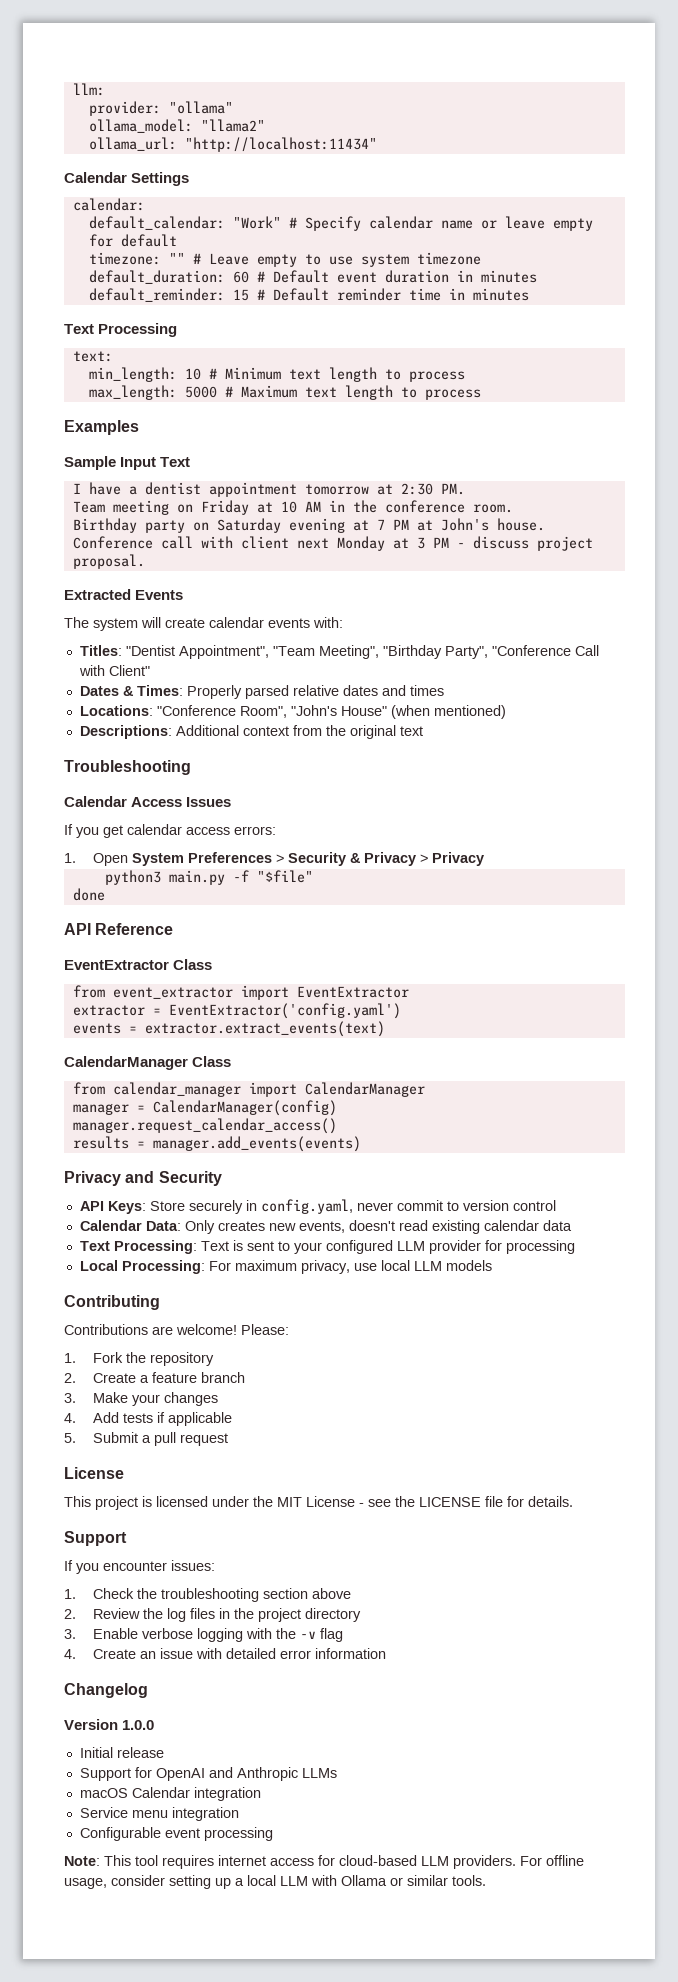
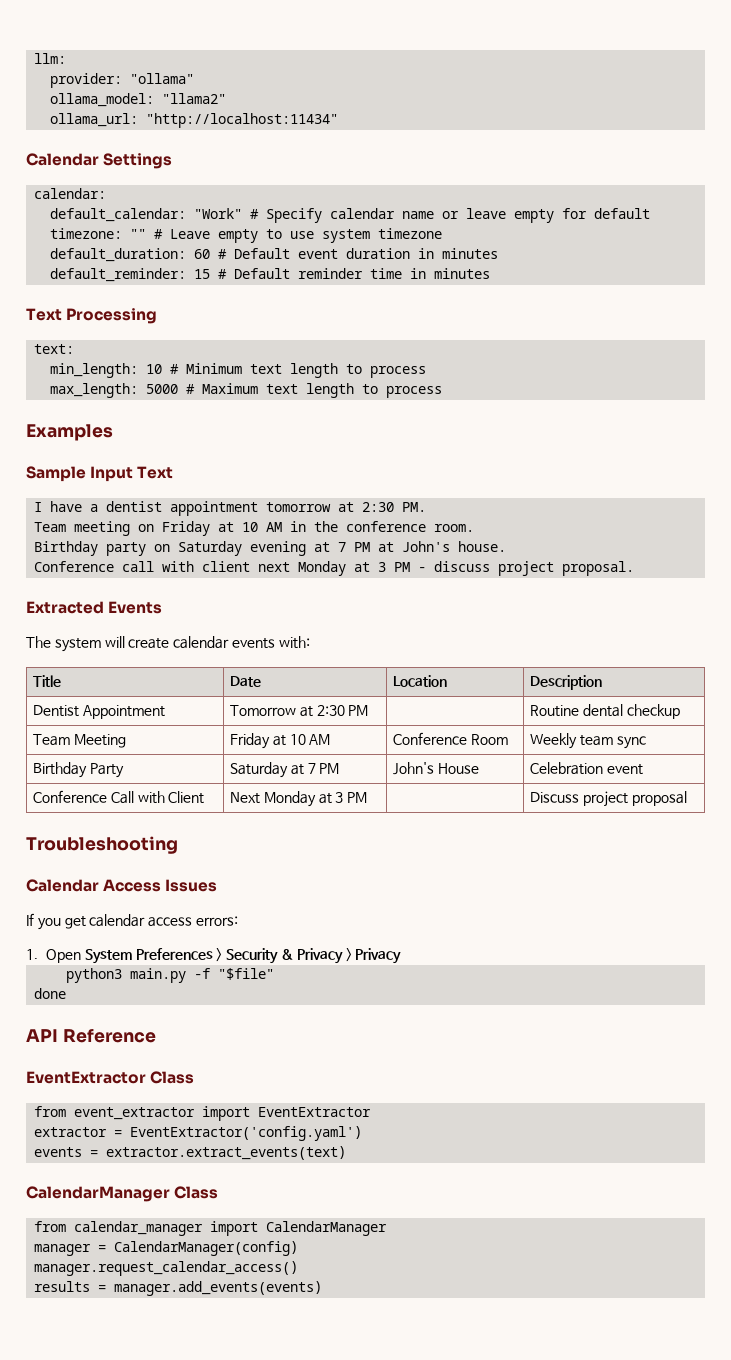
- Titles: "Dentist Appointment", "Team Meeting", "Birthday Party", "Conference Call with Client"
- Dates & Times: Properly parsed relative dates and times
- Locations: "Conference Room", "John's House" (when mentioned)
- Descriptions: Additional context from the original text
+ Title | Date | Location | Description
+ Dentist Appointment | Tomorrow at 2:30 PM | | Routine dental checkup
+ Team Meeting | Friday at 10 AM | Conference Room | Weekly team sync
+ Birthday Party | Saturday at 7 PM | John's House | Celebration event
+ Conference Call with Client | Next Monday at 3 PM | | Discuss project proposal
- Privacy and Security
- API Keys: Store securely in config.yaml, never commit to version control
- Calendar Data: Only creates new events, doesn't read existing calendar data
- Text Processing: Text is sent to your configured LLM provider for processing
- Local Processing: For maximum privacy, use local LLM models
- Contributing
- Contributions are welcome! Please:
- 1. Fork the repository
- 2. Create a feature branch
- 3. Make your changes
- 4. Add tests if applicable
- 5. Submit a pull request
- License
- This project is licensed under the MIT License - see the LICENSE file for details.
- Support
- If you encounter issues:
- 1. Check the troubleshooting section above
- 2. Review the log files in the project directory
- 3. Enable verbose logging with the -v flag
- 4. Create an issue with detailed error information
- Changelog
- Version 1.0.0
- Initial release
- Support for OpenAI and Anthropic LLMs
- macOS Calendar integration
- Service menu integration
- Configurable event processing
- Note: This tool requires internet access for cloud-based LLM providers. For offline usage, consider setting up a local LLM with Ollama or similar tools.

